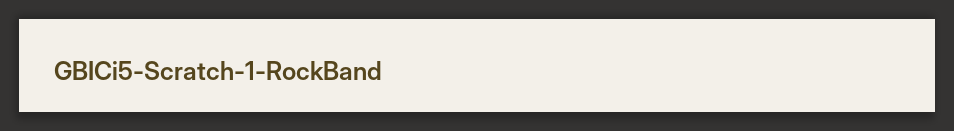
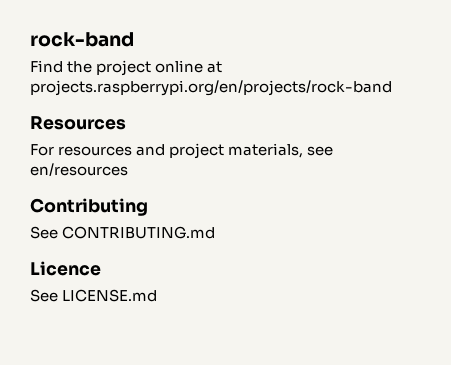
- GBICi5-Scratch-1-RockBand
+ rock-band
+ Find the project online at projects.raspberrypi.org/en/projects/rock-band
+ Resources
+ For resources and project materials, see en/resources
+ Contributing
+ See CONTRIBUTING.md
+ Licence
+ See LICENSE.md

